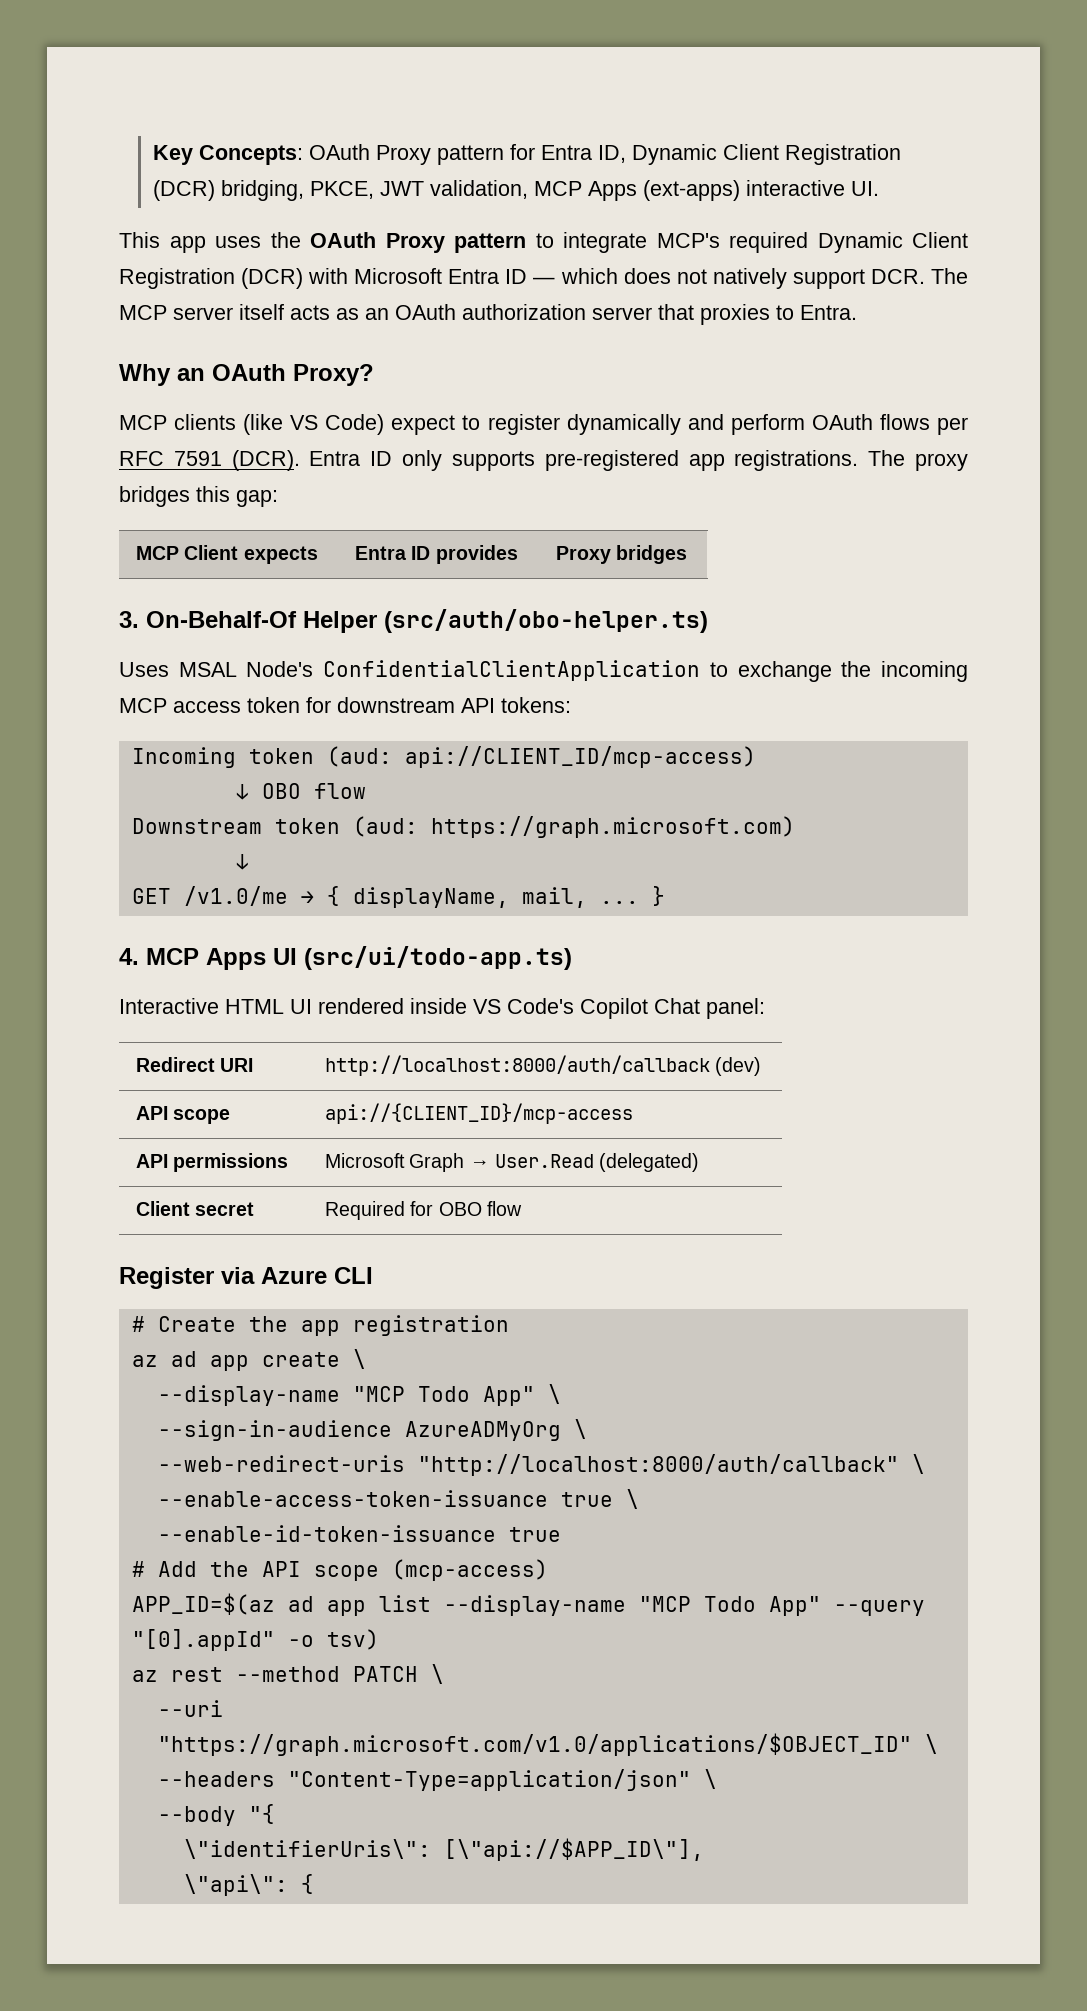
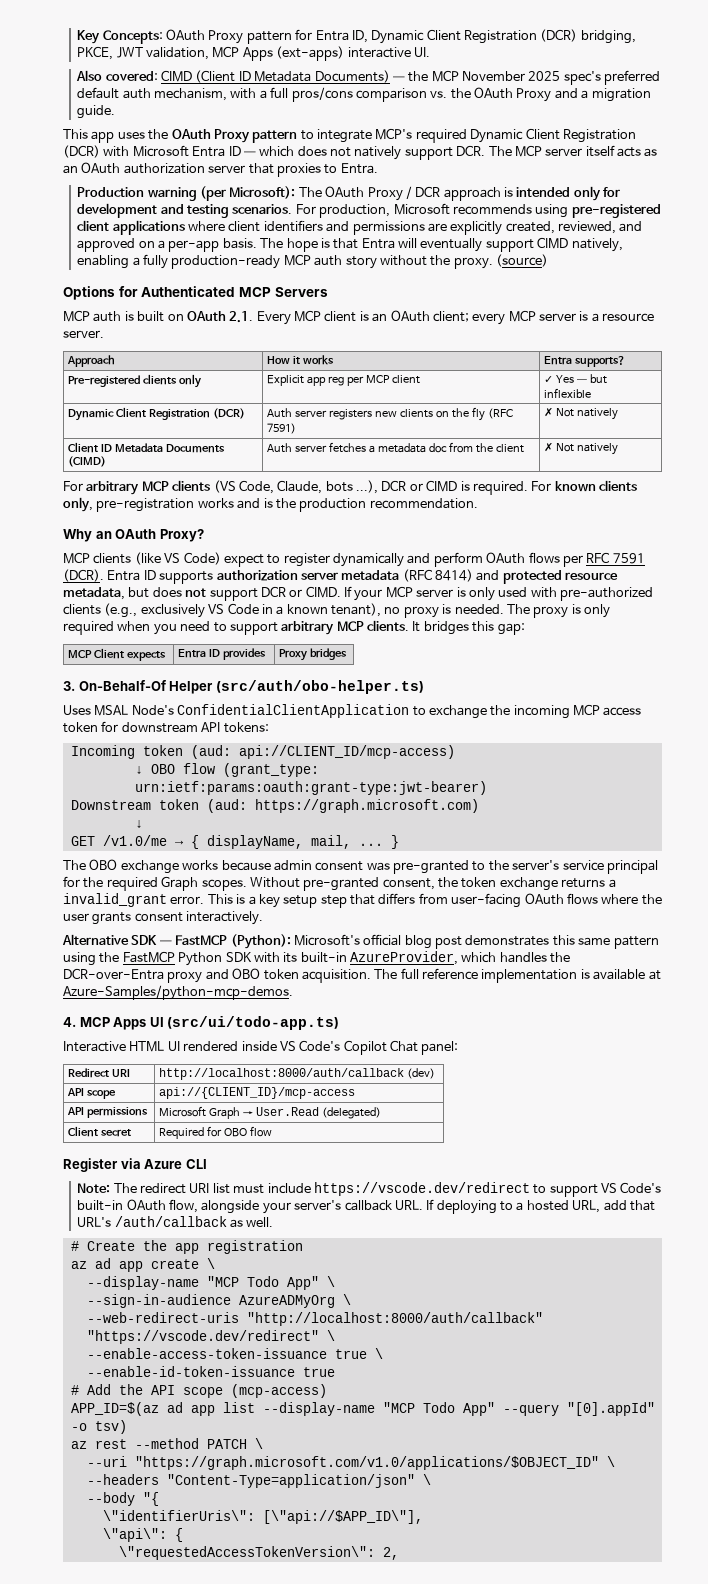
+ Also covered: CIMD (Client ID Metadata Documents) — the MCP November 2025 spec's preferred default auth mechanism, with a full pros/cons comparison vs. the OAuth Proxy and a migration guide.
+ Production warning (per Microsoft): The OAuth Proxy / DCR approach is intended only for development and testing scenarios. For production, Microsoft recommends using pre-registered client applications where client identifiers and permissions are explicitly created, reviewed, and approved on a per-app basis. The hope is that Entra will eventually support CIMD natively, enabling a fully production-ready MCP auth story without the proxy. (source)
+ Options for Authenticated MCP Servers
+ MCP auth is built on OAuth 2.1. Every MCP client is an OAuth client; every MCP server is a resource server.
+ Approach | How it works | Entra supports?
+ Pre-registered clients only | Explicit app reg per MCP client | ✓ Yes — but inflexible
+ Dynamic Client Registration (DCR) | Auth server registers new clients on the fly (RFC 7591) | ✗ Not natively
+ Client ID Metadata Documents (CIMD) | Auth server fetches a metadata doc from the client | ✗ Not natively
+ For arbitrary MCP clients (VS Code, Claude, bots ...), DCR or CIMD is required. For known clients only, pre-registration works and is the production recommendation.
- Entra ID only supports pre-registered app registrations. The proxy bridges this gap:
+ Entra ID supports authorization server metadata (RFC 8414) and protected resource metadata, but does not support DCR or CIMD. If your MCP server is only used with pre-authorized clients (e.g., exclusively VS Code in a known tenant), no proxy is needed. The proxy is only required when you need to support arbitrary MCP clients. It bridges this gap:
- ↓ OBO flow
+ ↓ OBO flow (grant_type: urn:ietf:params:oauth:grant-type:jwt-bearer)
+ The OBO exchange works because admin consent was pre-granted to the server's service principal for the required Graph scopes. Without pre-granted consent, the token exchange returns a invalid_grant error. This is a key setup step that differs from user-facing OAuth flows where the user grants consent interactively.
+ Alternative SDK — FastMCP (Python): Microsoft's official blog post demonstrates this same pattern using the FastMCP Python SDK with its built-in AzureProvider, which handles the DCR-over-Entra proxy and OBO token acquisition. The full reference implementation is available at Azure-Samples/python-mcp-demos.
+ Note: The redirect URI list must include https://vscode.dev/redirect to support VS Code's built-in OAuth flow, alongside your server's callback URL. If deploying to a hosted URL, add that URL's /auth/callback as well.
- --web-redirect-uris "http://localhost:8000/auth/callback" \
+ --web-redirect-uris "http://localhost:8000/auth/callback" "https://vscode.dev/redirect" \
+ \"requestedAccessTokenVersion\": 2,

